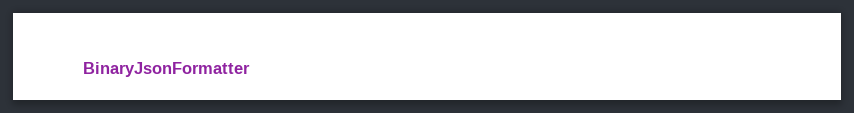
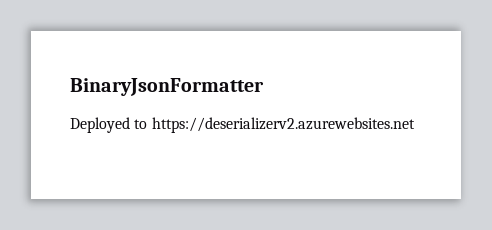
+ Deployed to https://deserializerv2.azurewebsites.net

